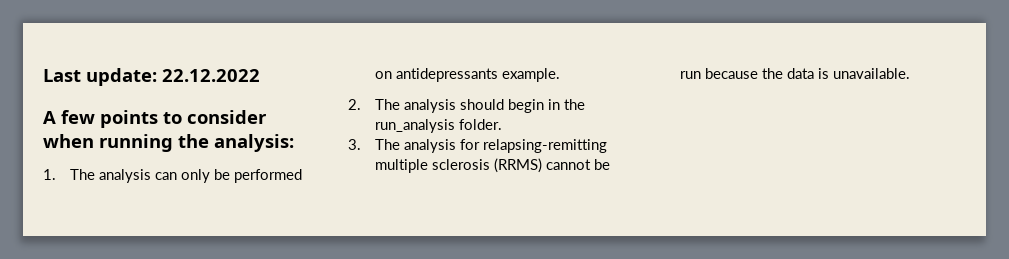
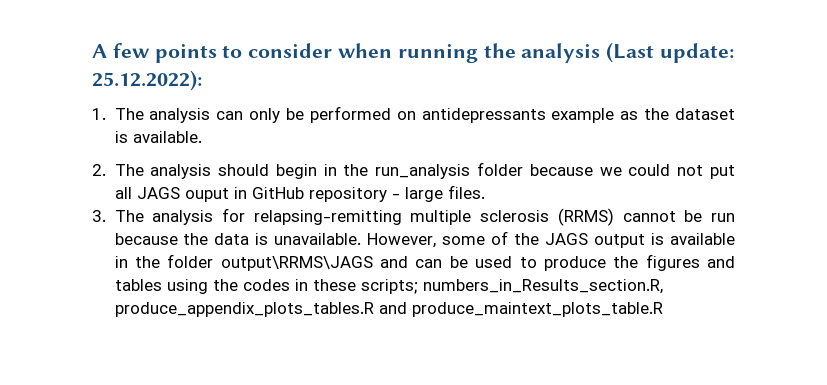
- Last update: 22.12.2022
- A few points to consider when running the analysis:
+ A few points to consider when running the analysis (Last update: 25.12.2022):
- 1. The analysis can only be performed on antidepressants example.
+ 1. The analysis can only be performed on antidepressants example as the dataset is available.
- 2. The analysis should begin in the run_analysis folder.
+ 2. The analysis should begin in the run_analysis folder because we could not put all JAGS ouput in GitHub repository - large files.
+ However, some of the JAGS output is available in the folder output\RRMS\JAGS and can be used to produce the figures and tables using the codes in these scripts; numbers_in_Results_section.R, produce_appendix_plots_tables.R and produce_maintext_plots_table.R

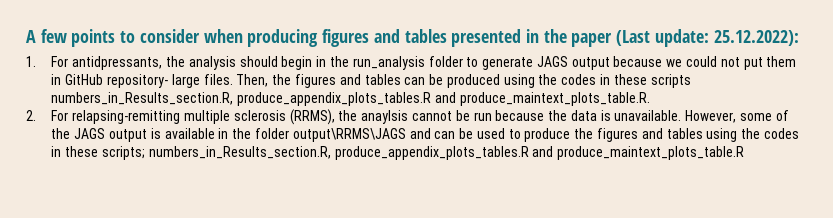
- A few points to consider when running the analysis (Last update: 25.12.2022):
- 1. The analysis can only be performed on antidepressants example as the dataset is available.
- 2. The analysis should begin in the run_analysis folder because we could not put all JAGS ouput in GitHub repository - large files.
- 3. The analysis for relapsing-remitting multiple sclerosis (RRMS) cannot be run because the data is unavailable.
+ A few points to consider when producing figures and tables presented in the paper (Last update: 25.12.2022):
+ 1. For antidpressants, the analysis should begin in the run_analysis folder to generate JAGS output because we could not put them in GitHub repository- large files. Then, the figures and tables can be produced using the codes in these scripts numbers_in_Results_section.R, produce_appendix_plots_tables.R and produce_maintext_plots_table.R.
+ 2. For relapsing-remitting multiple sclerosis (RRMS), the anaylsis cannot be run because the data is unavailable.

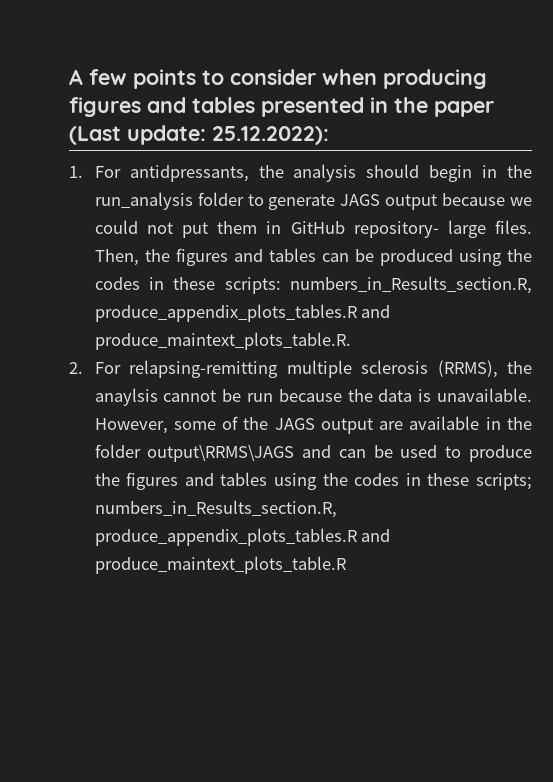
- Then, the figures and tables can be produced using the codes in these scripts numbers_in_Results_section.R, produce_appendix_plots_tables.R and produce_maintext_plots_table.R.
+ Then, the figures and tables can be produced using the codes in these scripts: numbers_in_Results_section.R, produce_appendix_plots_tables.R and produce_maintext_plots_table.R.
- However, some of the JAGS output is available in the folder output\RRMS\JAGS and can be used to produce the figures and tables using the codes in these scripts; numbers_in_Results_section.R, produce_appendix_plots_tables.R and produce_maintext_plots_table.R
+ However, some of the JAGS output are available in the folder output\RRMS\JAGS and can be used to produce the figures and tables using the codes in these scripts; numbers_in_Results_section.R, produce_appendix_plots_tables.R and produce_maintext_plots_table.R

